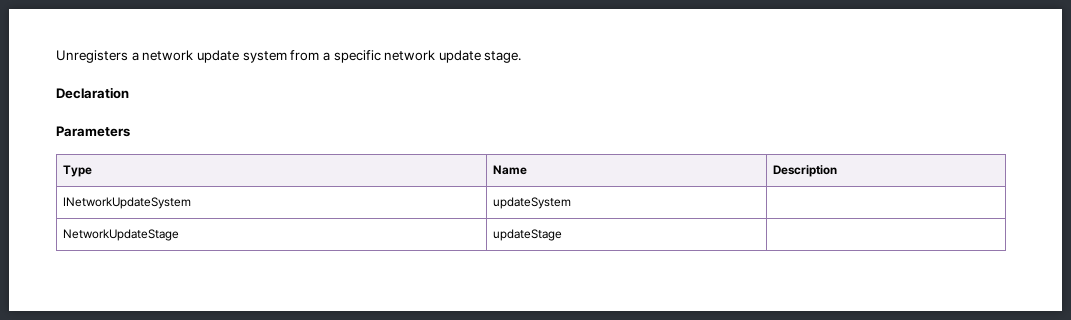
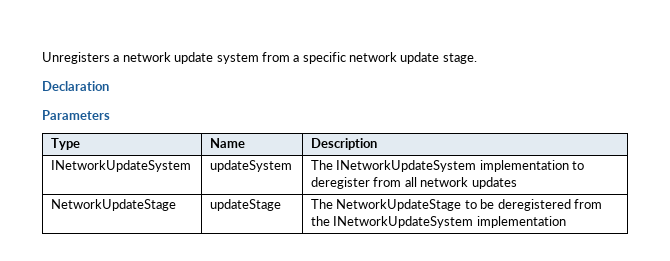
- INetworkUpdateSystem | updateSystem |
- NetworkUpdateStage | updateStage |
+ INetworkUpdateSystem | updateSystem | The INetworkUpdateSystem implementation to deregister from all network updates
+ NetworkUpdateStage | updateStage | The NetworkUpdateStage to be deregistered from the INetworkUpdateSystem implementation

